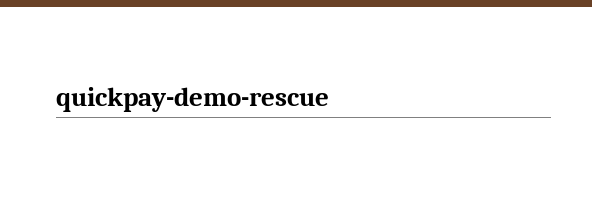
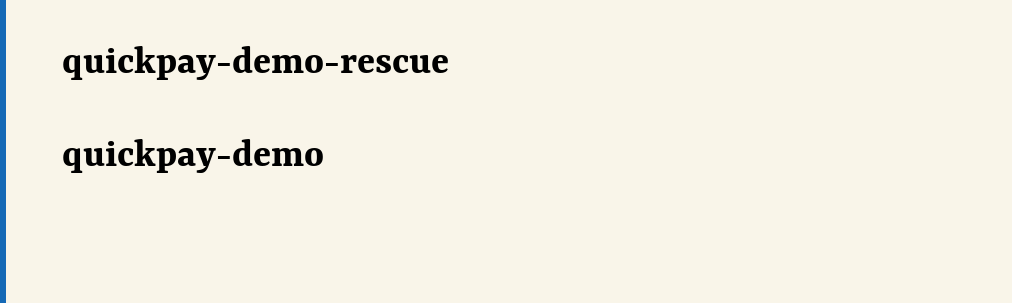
+ quickpay-demo

